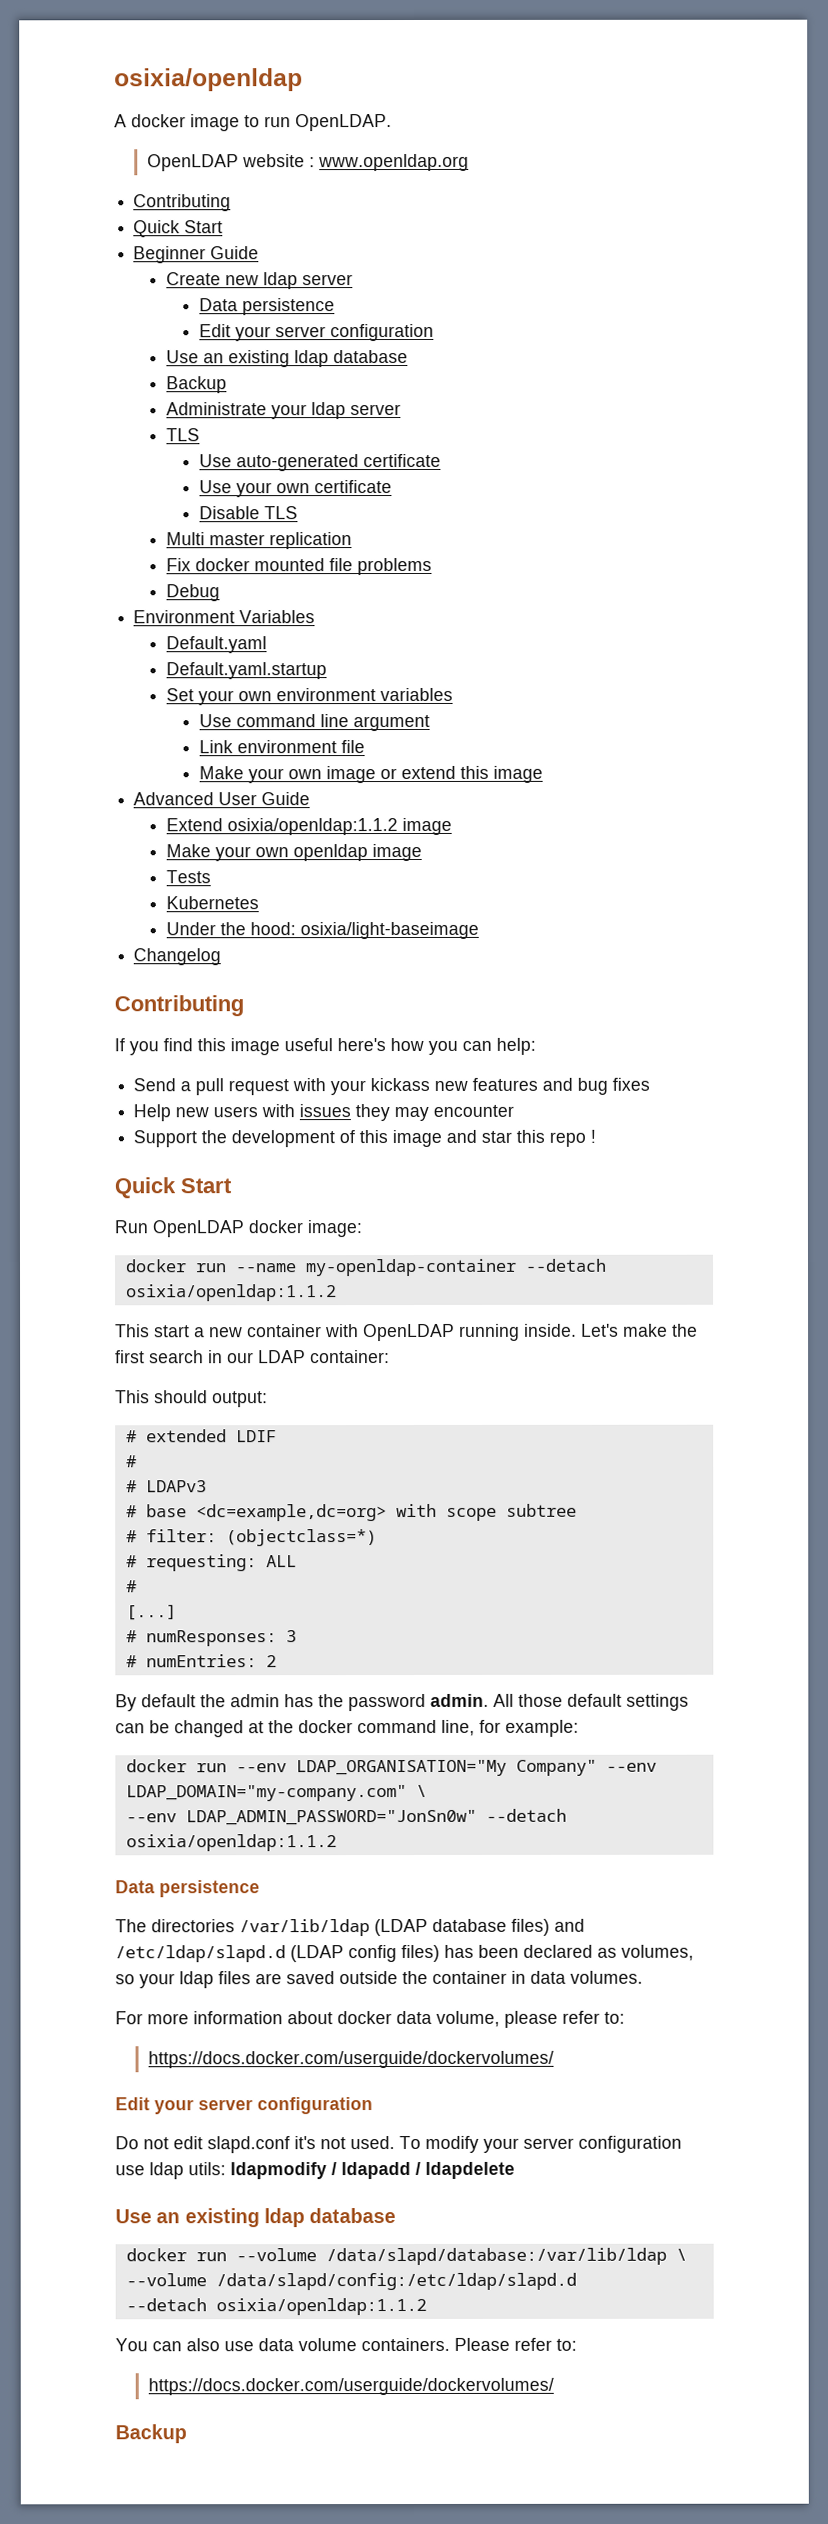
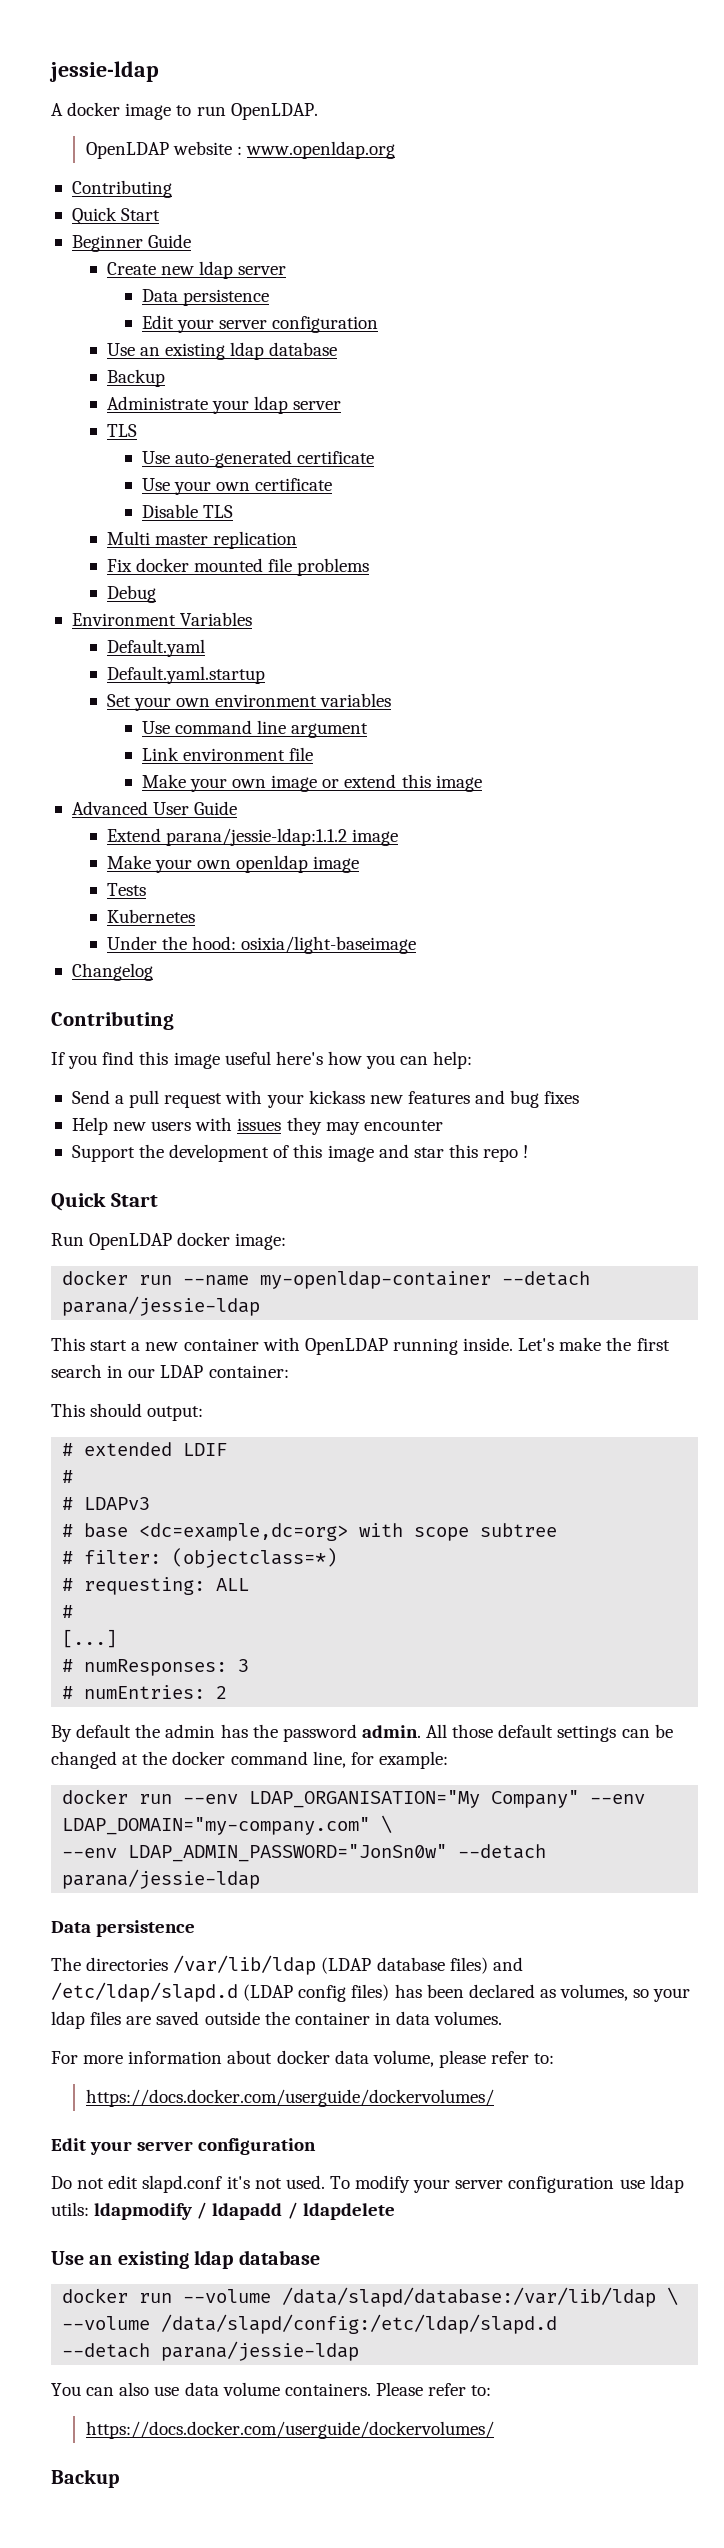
- osixia/openldap
+ jessie-ldap
- Extend osixia/openldap:1.1.2 image
+ Extend parana/jessie-ldap:1.1.2 image
- docker run --name my-openldap-container --detach osixia/openldap:1.1.2
+ docker run --name my-openldap-container --detach parana/jessie-ldap
- --env LDAP_ADMIN_PASSWORD="JonSn0w" --detach osixia/openldap:1.1.2
+ --env LDAP_ADMIN_PASSWORD="JonSn0w" --detach parana/jessie-ldap
  --volume /data/slapd/config:/etc/ldap/slapd.d
- --detach osixia/openldap:1.1.2
+ --detach parana/jessie-ldap

